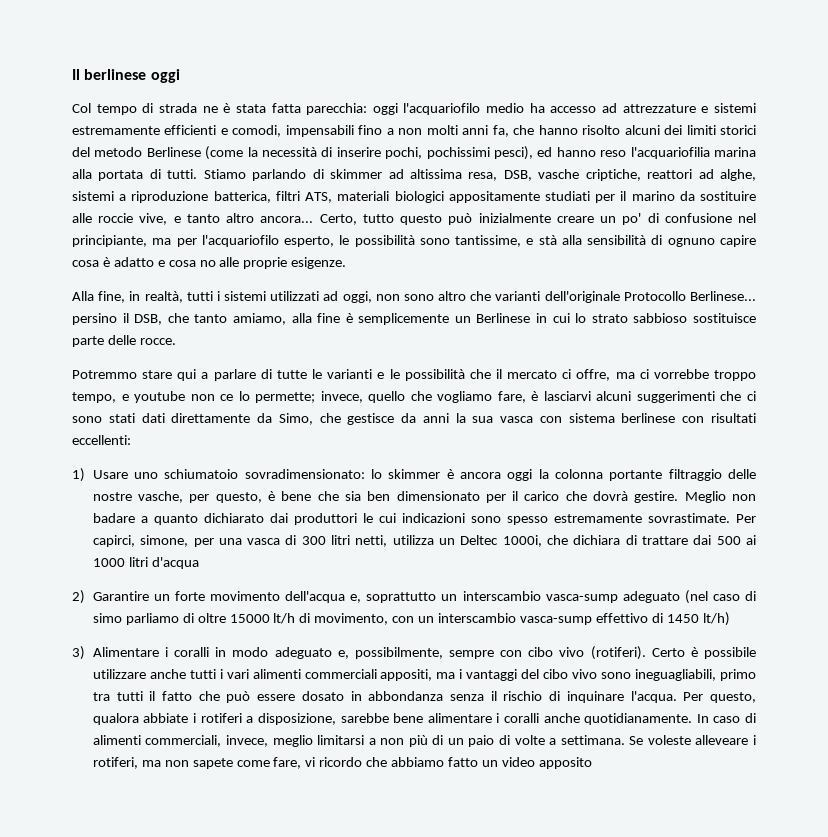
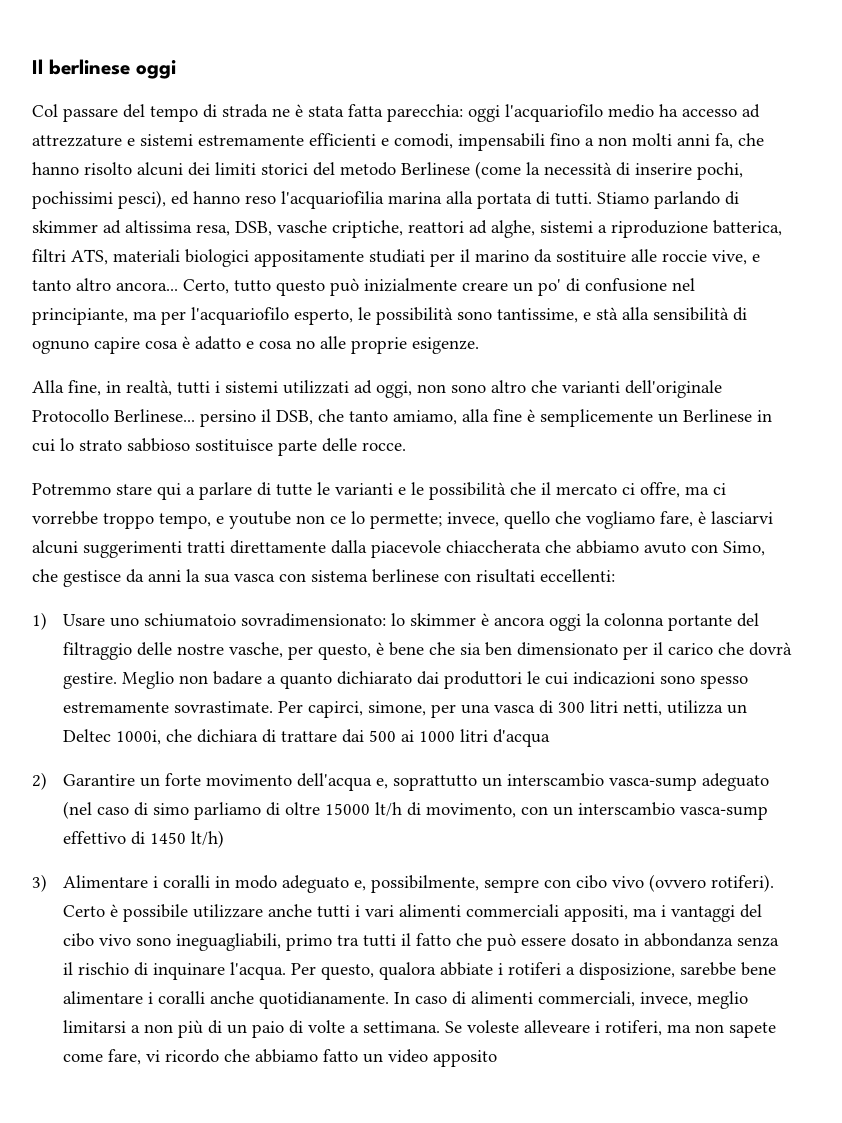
- Col tempo di strada ne è stata fatta parecchia: oggi l'acquariofilo medio ha accesso ad attrezzature e sistemi estremamente efficienti e comodi, impensabili fino a non molti anni fa, che hanno risolto alcuni dei limiti storici del metodo Berlinese (come la necessità di inserire pochi, pochissimi pesci), ed hanno reso l'acquariofilia marina alla portata di tutti.
+ Col passare del tempo di strada ne è stata fatta parecchia: oggi l'acquariofilo medio ha accesso ad attrezzature e sistemi estremamente efficienti e comodi, impensabili fino a non molti anni fa, che hanno risolto alcuni dei limiti storici del metodo Berlinese (come la necessità di inserire pochi, pochissimi pesci), ed hanno reso l'acquariofilia marina alla portata di tutti.
- Potremmo stare qui a parlare di tutte le varianti e le possibilità che il mercato ci offre, ma ci vorrebbe troppo tempo, e youtube non ce lo permette; invece, quello che vogliamo fare, è lasciarvi alcuni suggerimenti che ci sono stati dati direttamente da Simo, che gestisce da anni la sua vasca con sistema berlinese con risultati eccellenti:
+ Potremmo stare qui a parlare di tutte le varianti e le possibilità che il mercato ci offre, ma ci vorrebbe troppo tempo, e youtube non ce lo permette; invece, quello che vogliamo fare, è lasciarvi alcuni suggerimenti tratti direttamente dalla piacevole chiaccherata che abbiamo avuto con Simo, che gestisce da anni la sua vasca con sistema berlinese con risultati eccellenti:
- 1) Usare uno schiumatoio sovradimensionato: lo skimmer è ancora oggi la colonna portante filtraggio delle nostre vasche, per questo, è bene che sia ben dimensionato per il carico che dovrà gestire.
+ 1) Usare uno schiumatoio sovradimensionato: lo skimmer è ancora oggi la colonna portante del filtraggio delle nostre vasche, per questo, è bene che sia ben dimensionato per il carico che dovrà gestire.
- 3) Alimentare i coralli in modo adeguato e, possibilmente, sempre con cibo vivo (rotiferi).
+ 3) Alimentare i coralli in modo adeguato e, possibilmente, sempre con cibo vivo (ovvero rotiferi).

